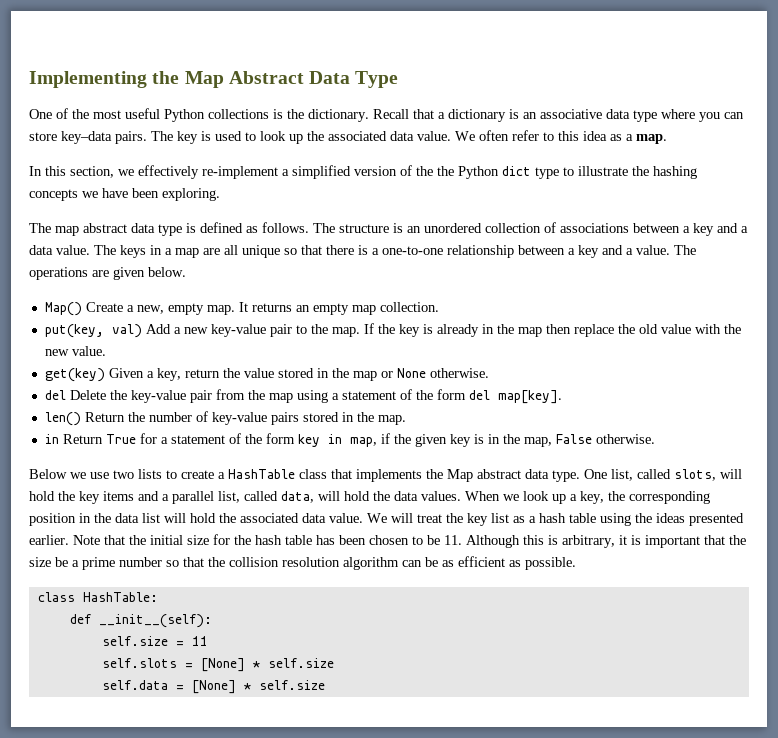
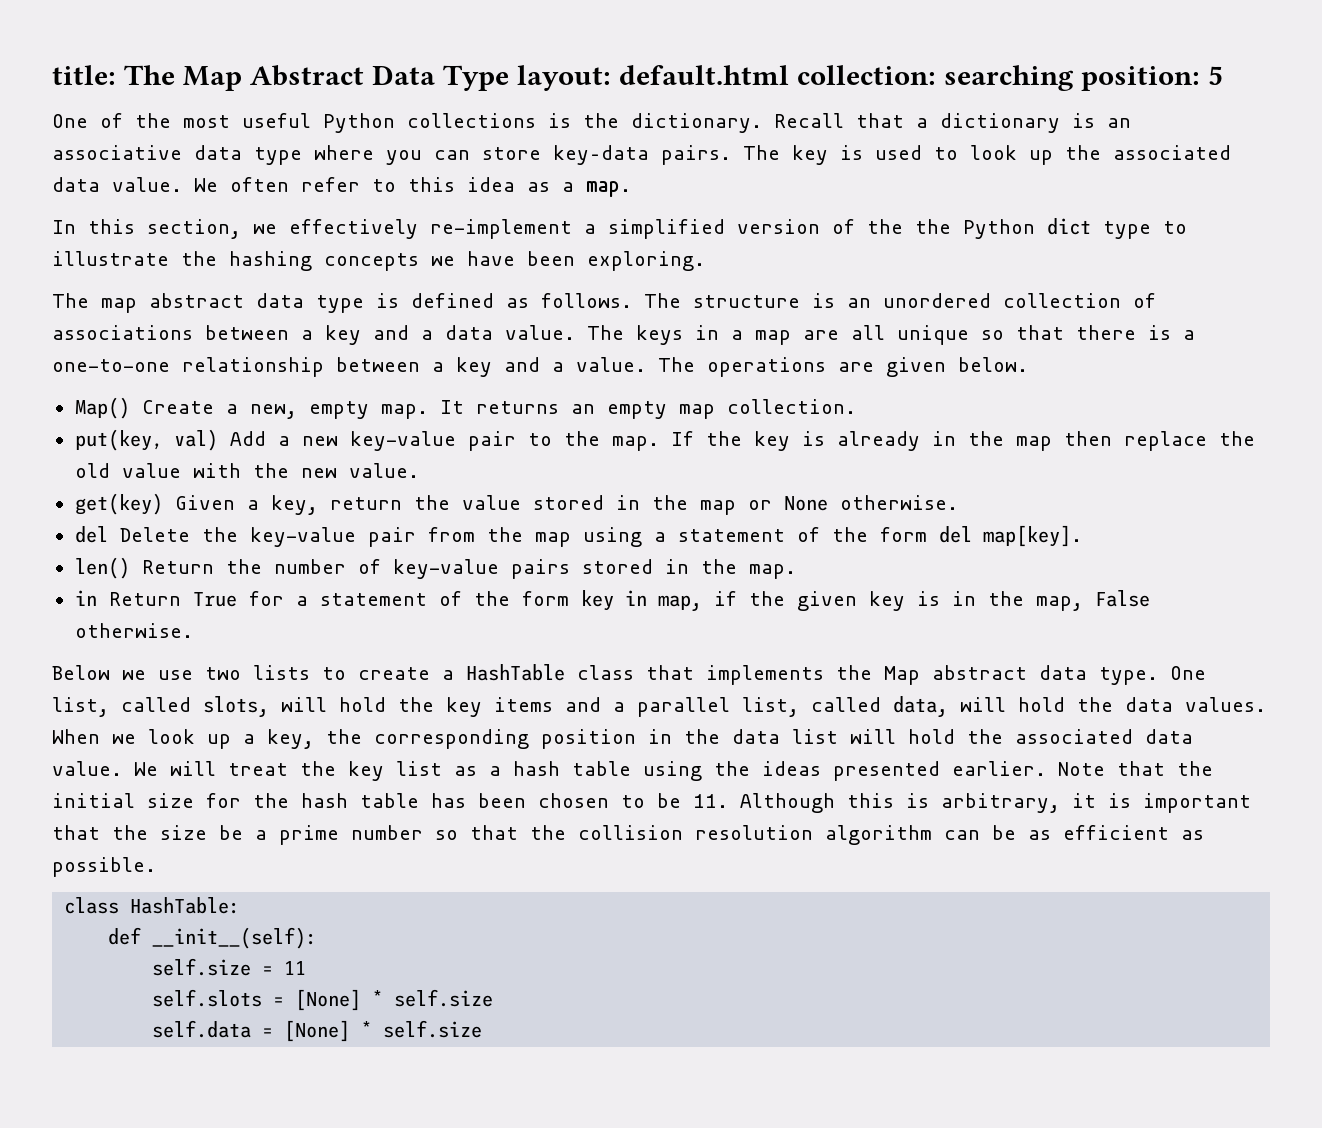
- Implementing the Map Abstract Data Type
+ title: The Map Abstract Data Type layout: default.html collection: searching position: 5

